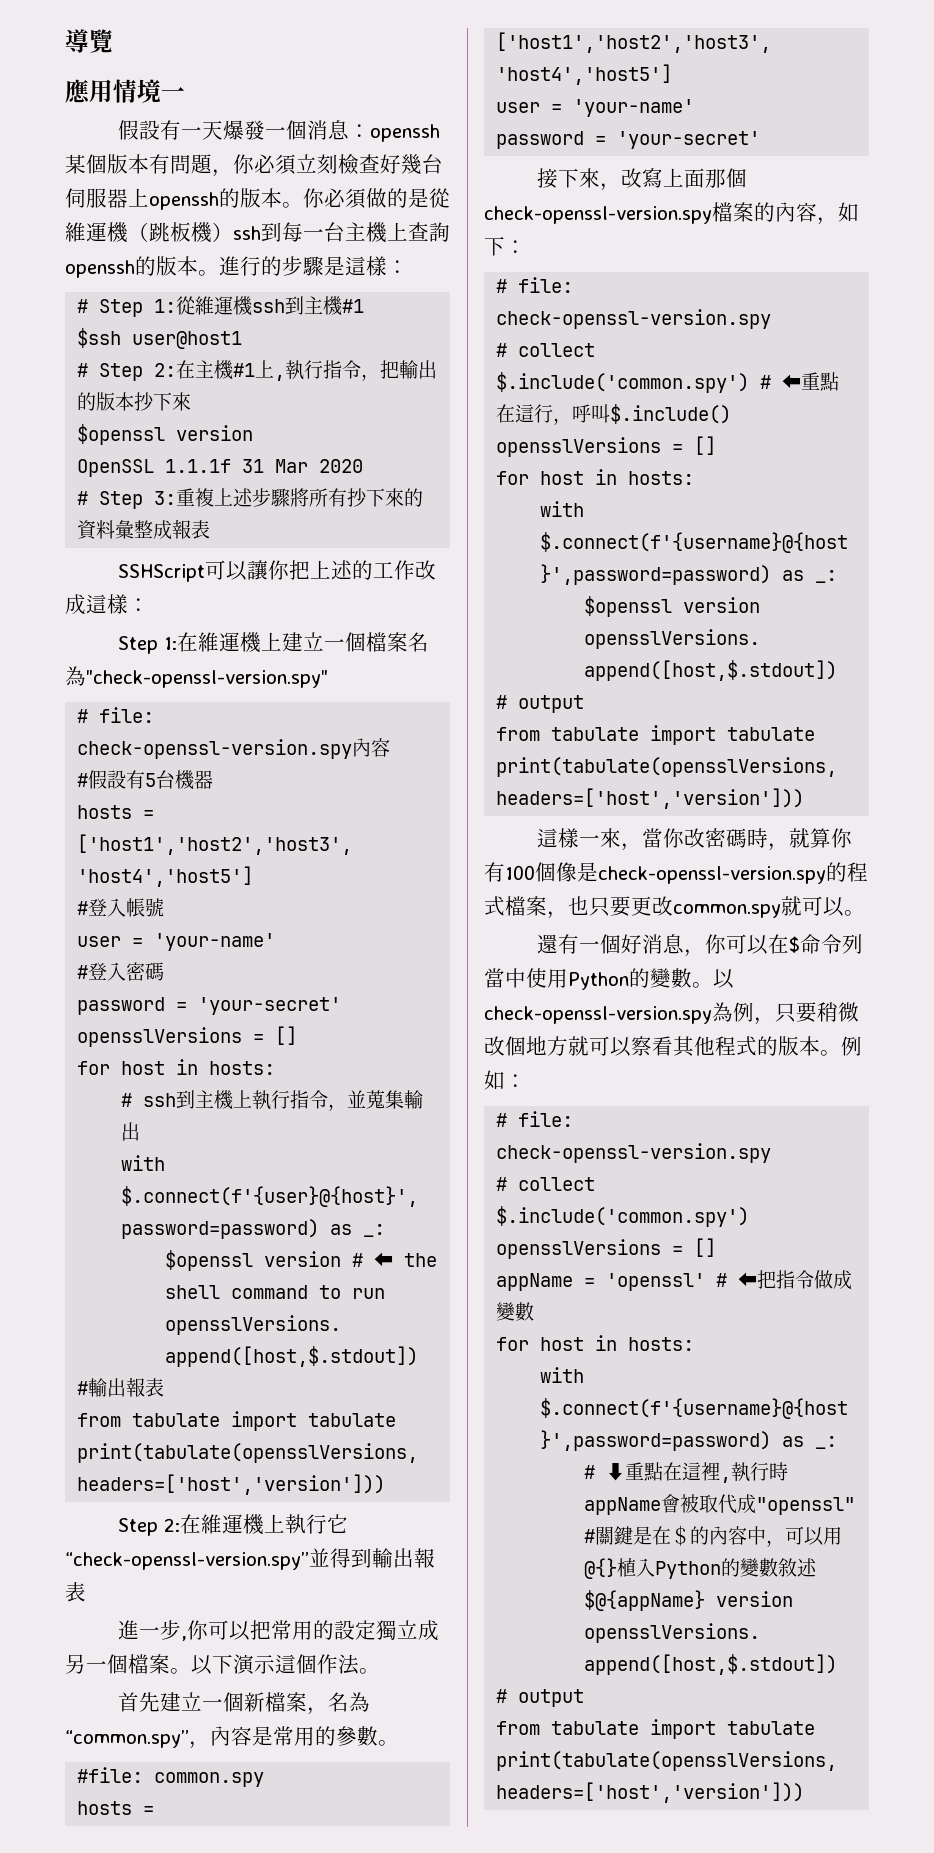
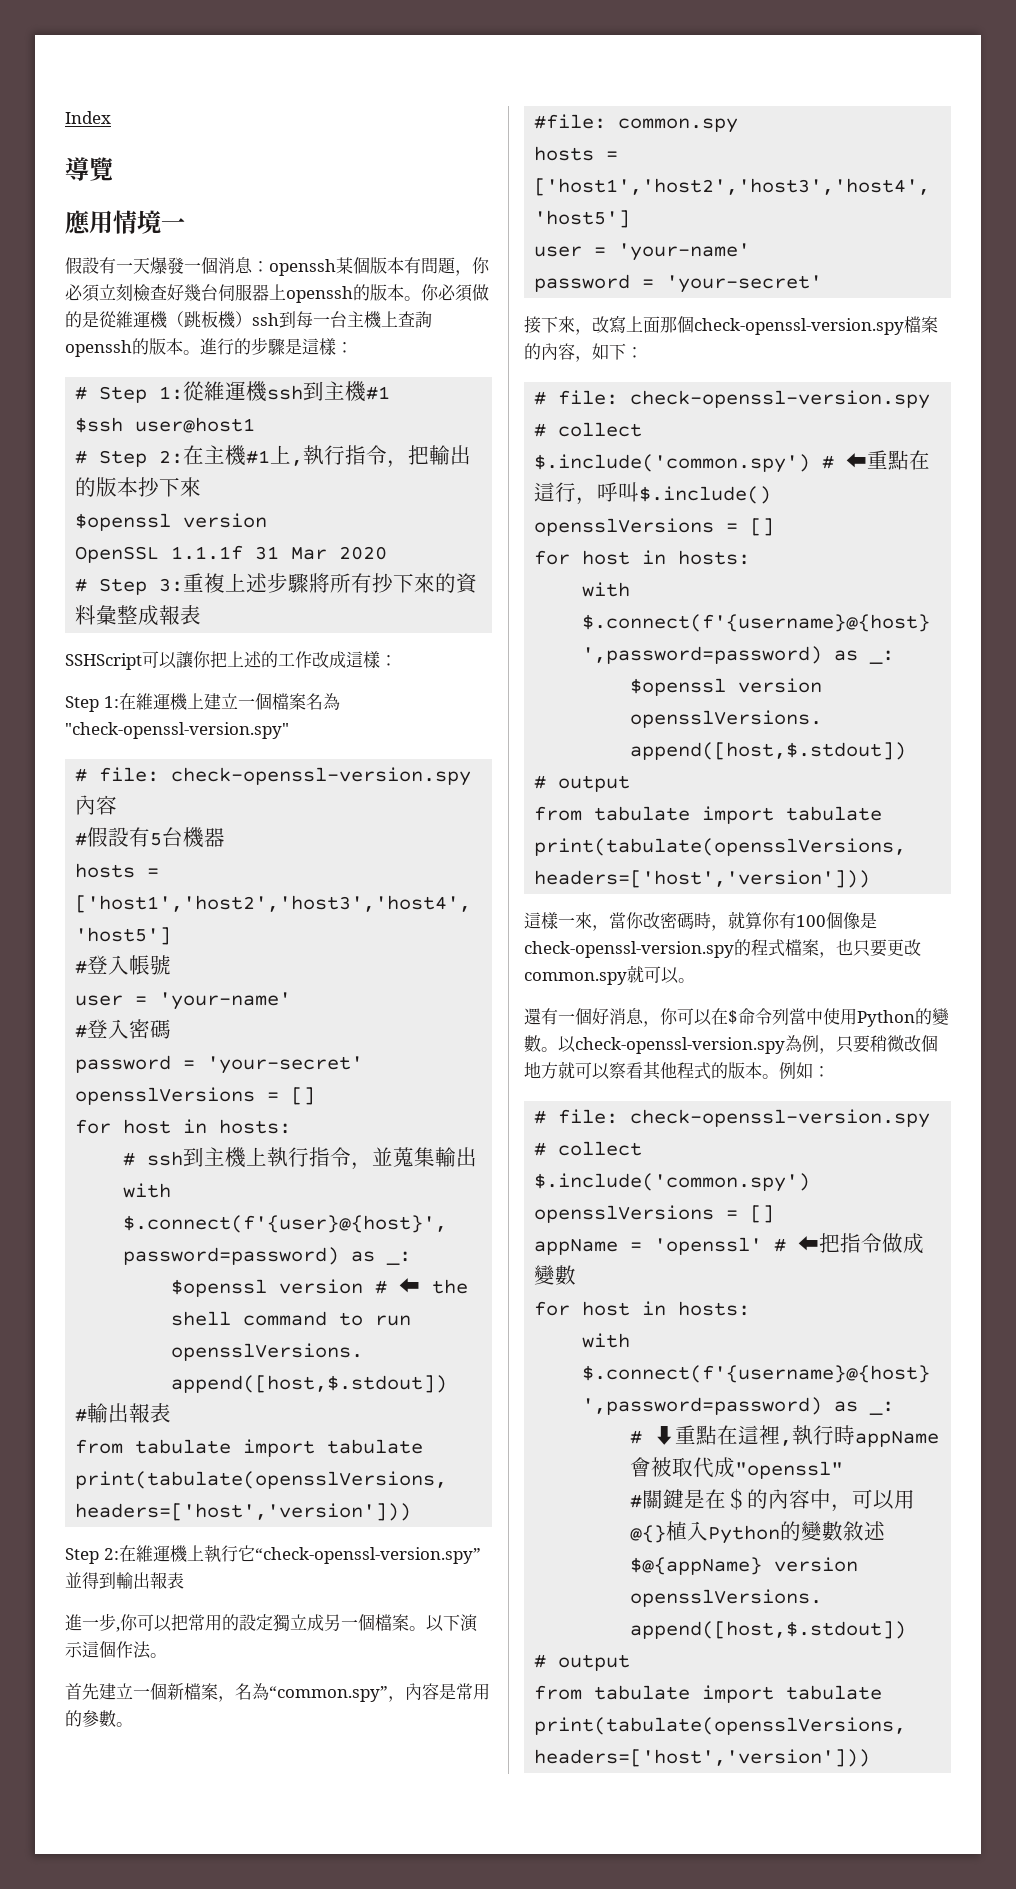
+ Index

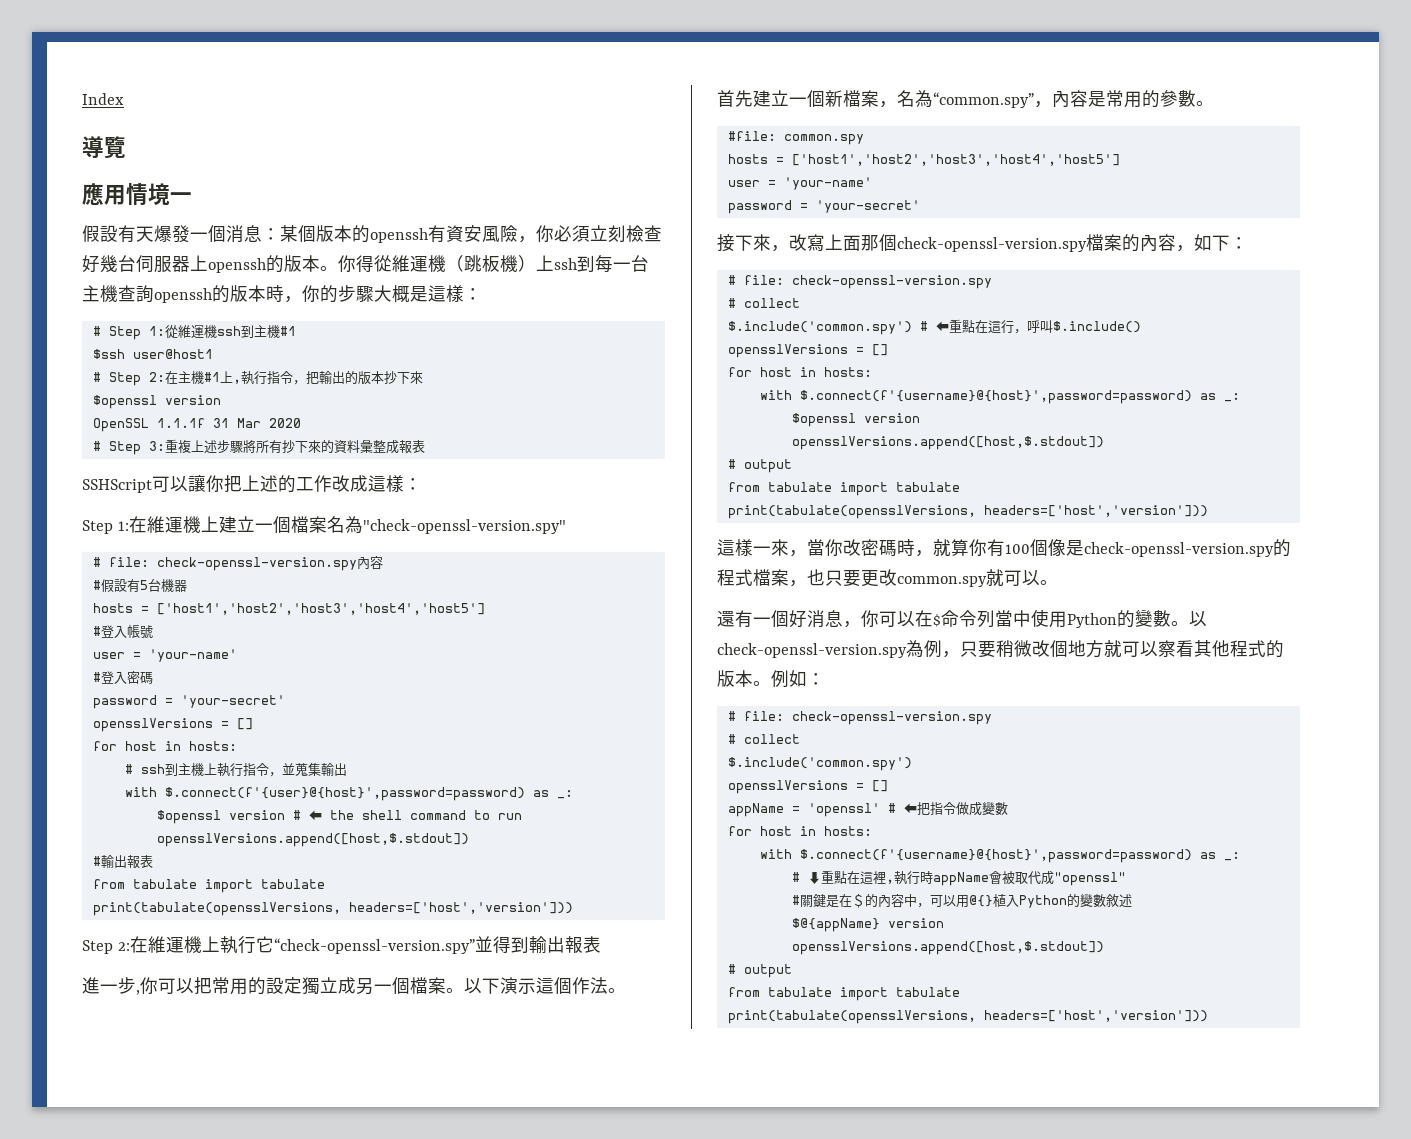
- 假設有一天爆發一個消息：openssh某個版本有問題，你必須立刻檢查好幾台伺服器上openssh的版本。
+ 假設有天爆發一個消息：某個版本的openssh有資安風險，你必須立刻檢查好幾台伺服器上openssh的版本。
- 你必須做的是從維運機（跳板機）ssh到每一台主機上查詢openssh的版本。進行的步驟是這樣：
+ 你得從維運機（跳板機）上ssh到每一台主機查詢openssh的版本時，你的步驟大概是這樣：

